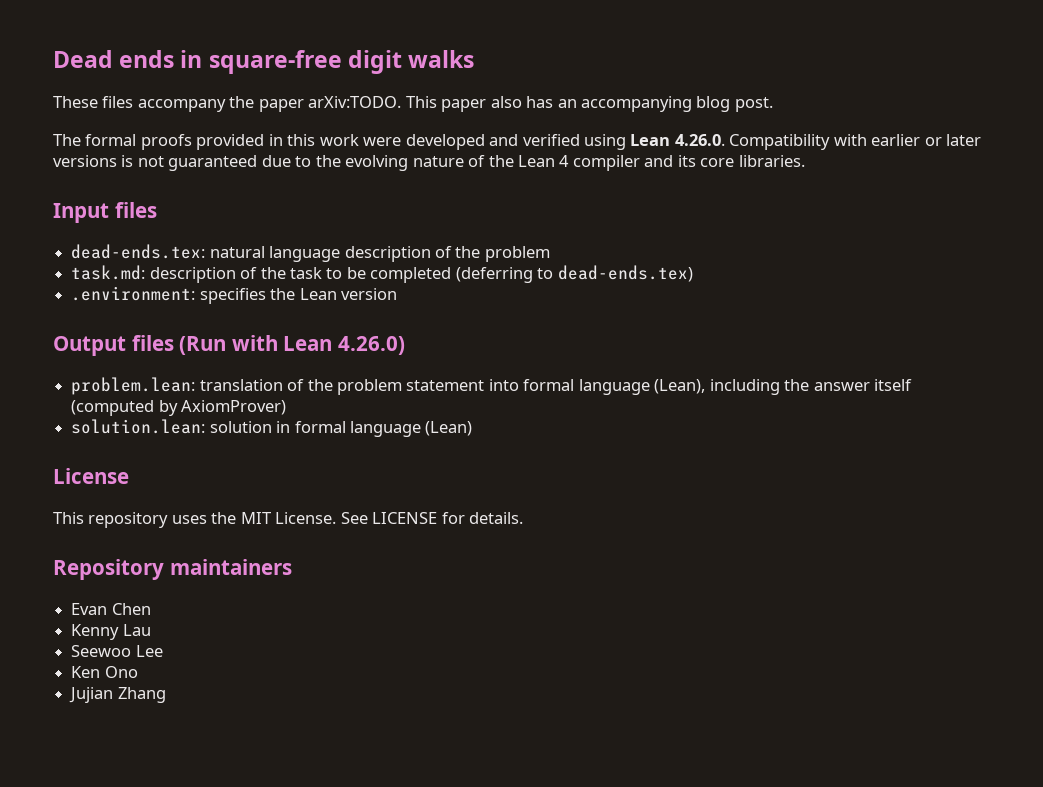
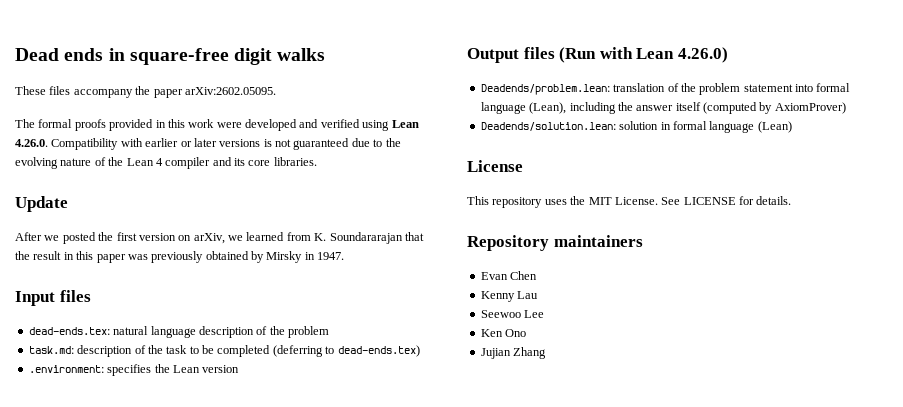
- These files accompany the paper arXiv:TODO. This paper also has an accompanying blog post.
+ These files accompany the paper arXiv:2602.05095.
+ Update
+ After we posted the first version on arXiv, we learned from K. Soundararajan that the result in this paper was previously obtained by Mirsky in 1947.
- problem.lean: translation of the problem statement into formal language (Lean), including the answer itself (computed by AxiomProver)
+ Deadends/problem.lean: translation of the problem statement into formal language (Lean), including the answer itself (computed by AxiomProver)
- solution.lean: solution in formal language (Lean)
+ Deadends/solution.lean: solution in formal language (Lean)

